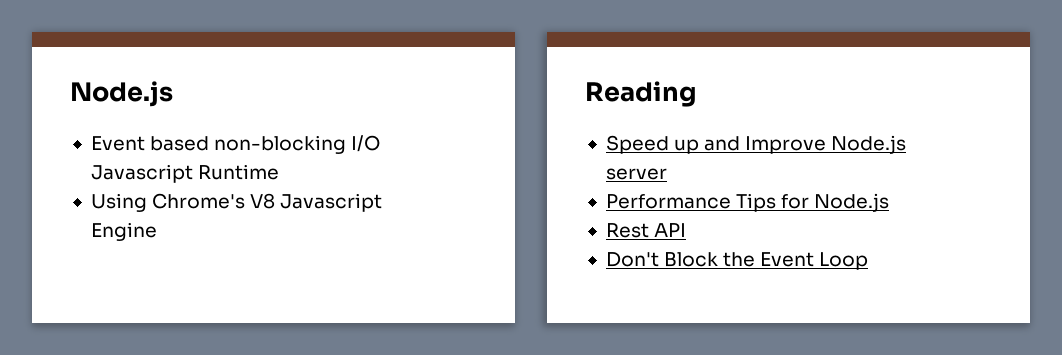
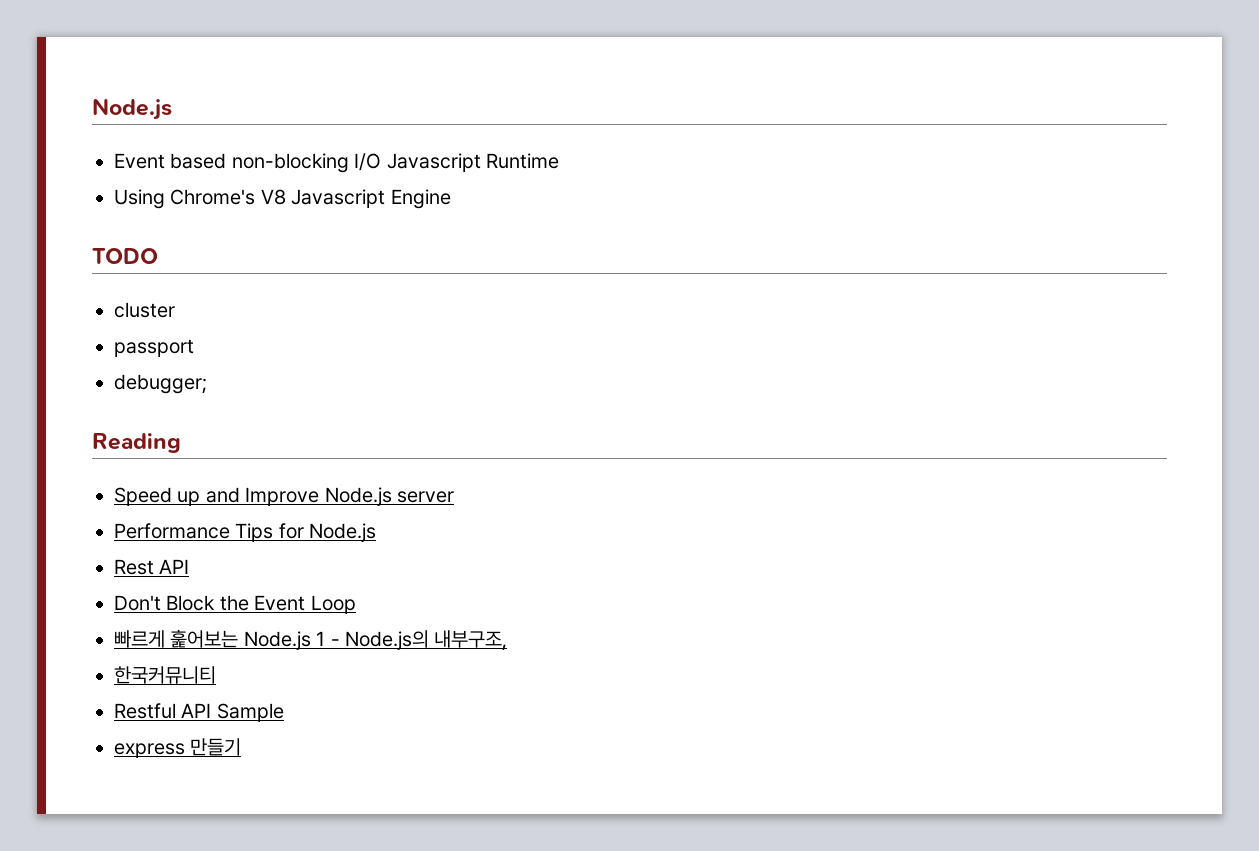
+ TODO
+ cluster
+ passport
+ debugger;
+ 빠르게 훑어보는 Node.js 1 - Node.js의 내부구조,
+ 한국커뮤니티
+ Restful API Sample
+ express 만들기

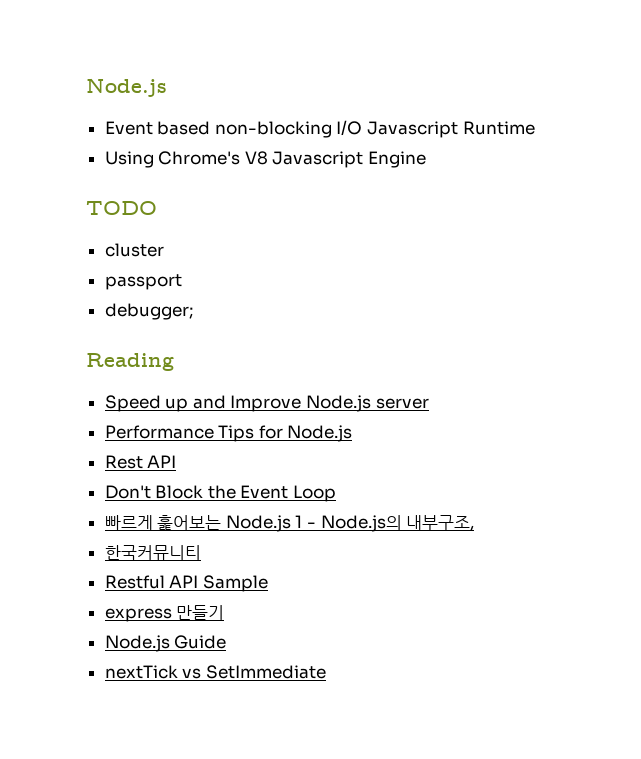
+ Node.js Guide
+ nextTick vs SetImmediate

